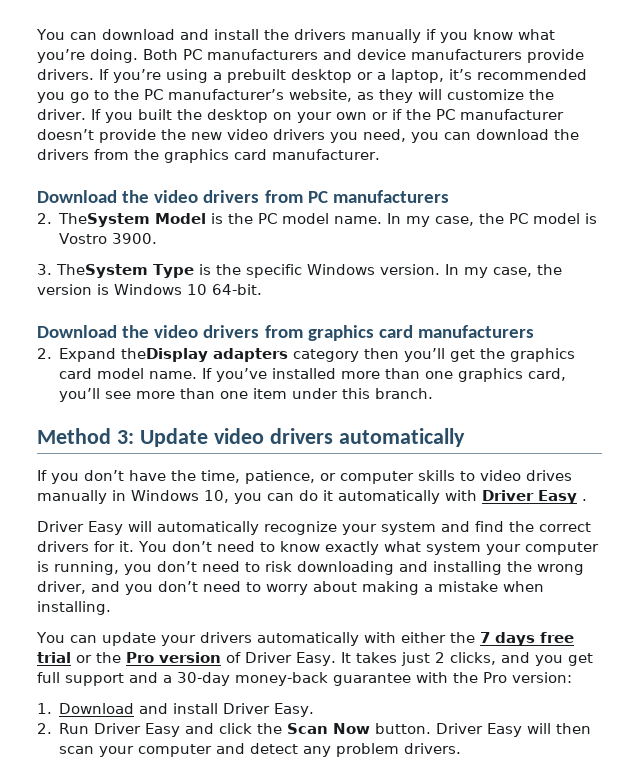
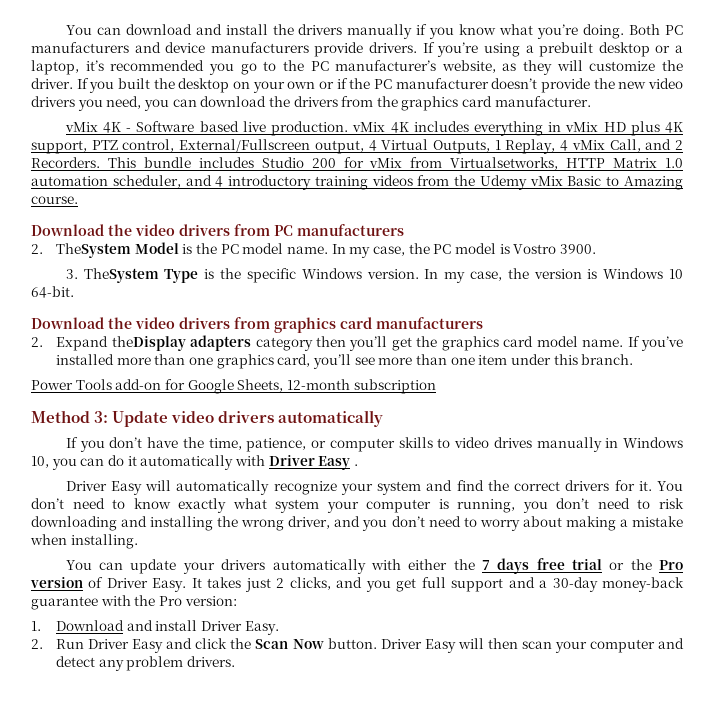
+ vMix 4K - Software based live production. vMix 4K includes everything in vMix HD plus 4K support, PTZ control, External/Fullscreen output, 4 Virtual Outputs, 1 Replay, 4 vMix Call, and 2 Recorders. This bundle includes Studio 200 for vMix from Virtualsetworks, HTTP Matrix 1.0 automation scheduler, and 4 introductory training videos from the Udemy vMix Basic to Amazing course.
+ Power Tools add-on for Google Sheets, 12-month subscription

